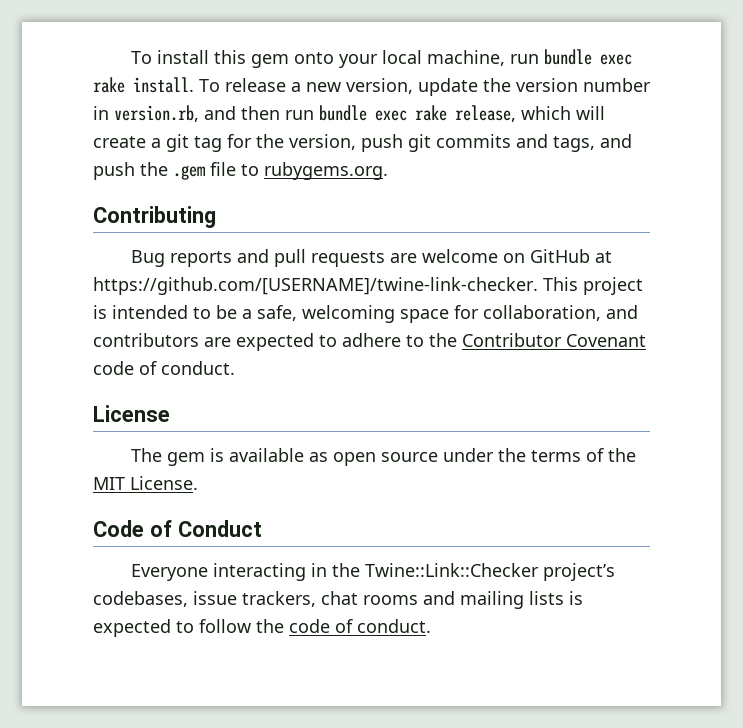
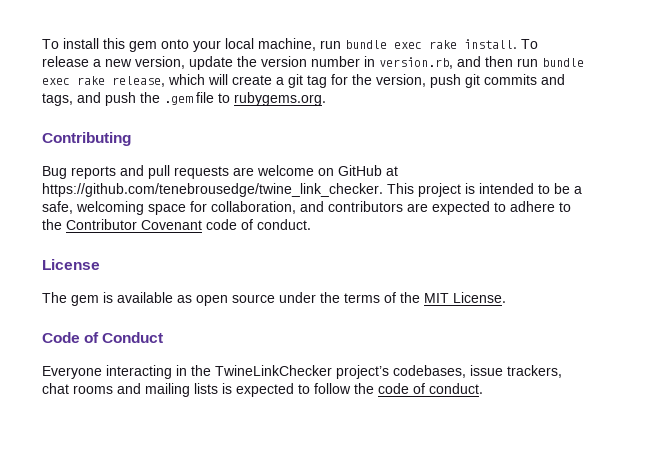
- Bug reports and pull requests are welcome on GitHub at https://github.com/[USERNAME]/twine-link-checker. This project is intended to be a safe, welcoming space for collaboration, and contributors are expected to adhere to the Contributor Covenant code of conduct.
+ Bug reports and pull requests are welcome on GitHub at https://github.com/tenebrousedge/twine_link_checker. This project is intended to be a safe, welcoming space for collaboration, and contributors are expected to adhere to the Contributor Covenant code of conduct.
- Everyone interacting in the Twine::Link::Checker project’s codebases, issue trackers, chat rooms and mailing lists is expected to follow the code of conduct.
+ Everyone interacting in the TwineLinkChecker project’s codebases, issue trackers, chat rooms and mailing lists is expected to follow the code of conduct.

